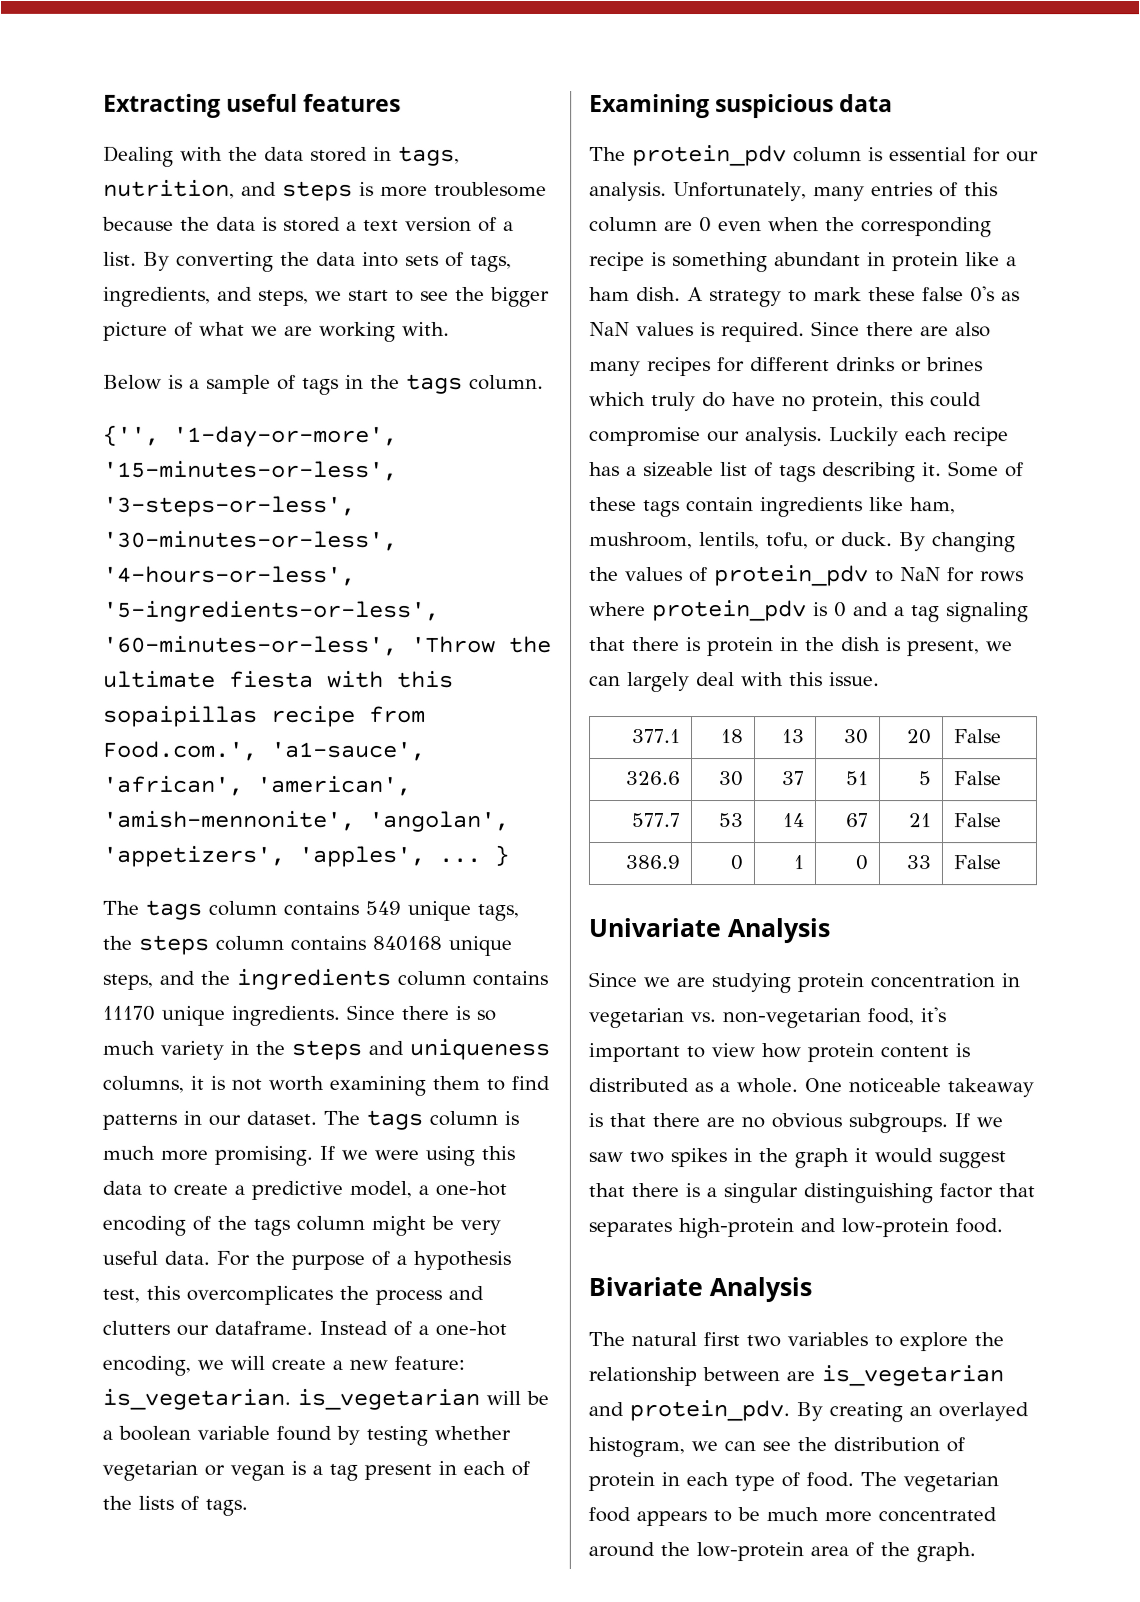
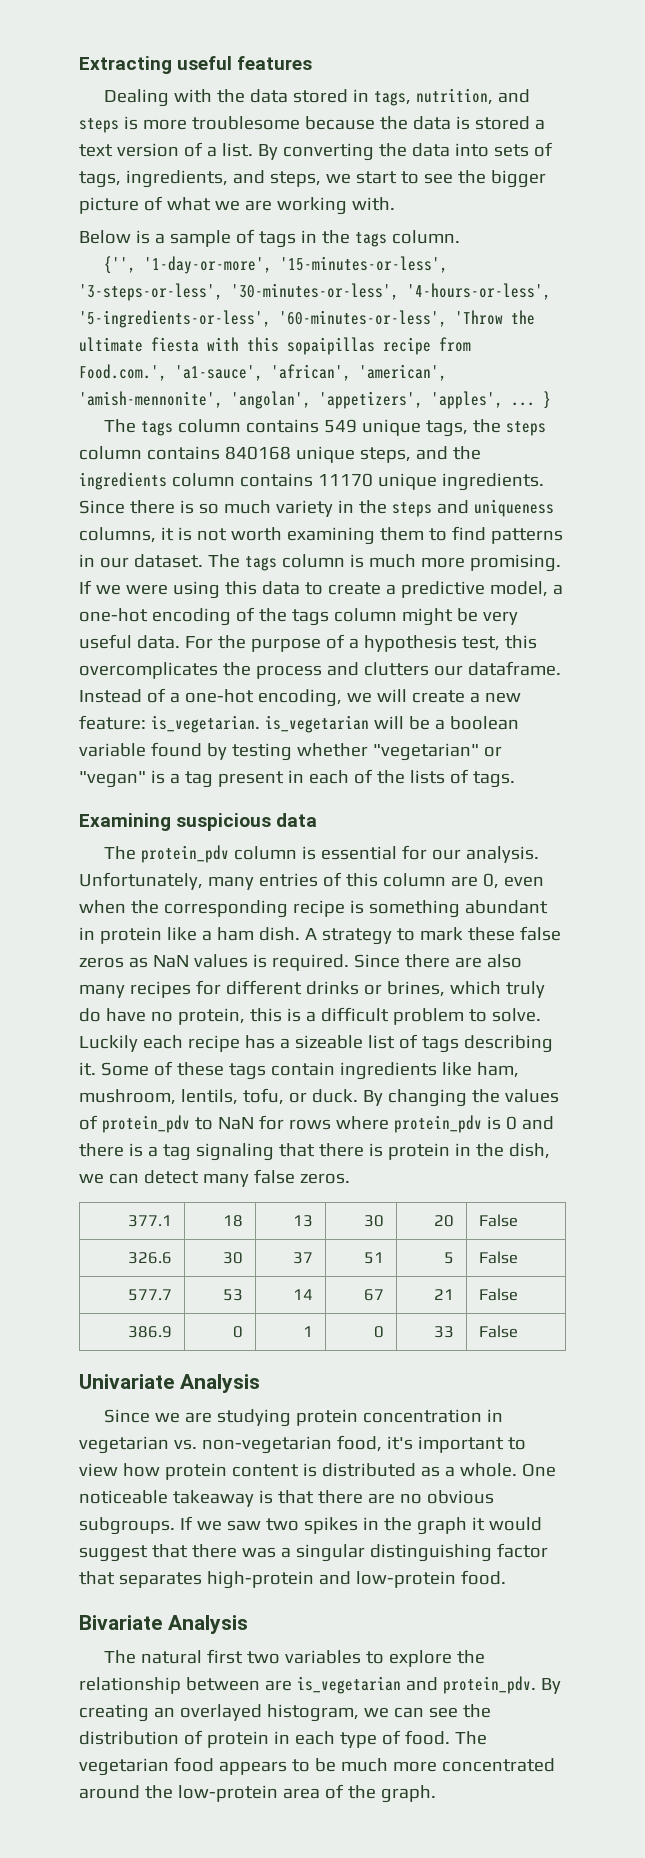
- Instead of a one-hot encoding, we will create a new feature: is_vegetarian. is_vegetarian will be a boolean variable found by testing whether vegetarian or vegan is a tag present in each of the lists of tags.
+ Instead of a one-hot encoding, we will create a new feature: is_vegetarian. is_vegetarian will be a boolean variable found by testing whether "vegetarian" or "vegan" is a tag present in each of the lists of tags.
- Unfortunately, many entries of this column are 0 even when the corresponding recipe is something abundant in protein like a ham dish.
+ Unfortunately, many entries of this column are 0, even when the corresponding recipe is something abundant in protein like a ham dish.
- A strategy to mark these false 0's as NaN values is required.
+ A strategy to mark these false zeros as NaN values is required.
- Since there are also many recipes for different drinks or brines which truly do have no protein, this could compromise our analysis.
+ Since there are also many recipes for different drinks or brines, which truly do have no protein, this is a difficult problem to solve.
- By changing the values of protein_pdv to NaN for rows where protein_pdv is 0 and a tag signaling that there is protein in the dish is present, we can largely deal with this issue.
+ By changing the values of protein_pdv to NaN for rows where protein_pdv is 0 and there is a tag signaling that there is protein in the dish, we can detect many false zeros.
- If we saw two spikes in the graph it would suggest that there is a singular distinguishing factor that separates high-protein and low-protein food.
+ If we saw two spikes in the graph it would suggest that there was a singular distinguishing factor that separates high-protein and low-protein food.

